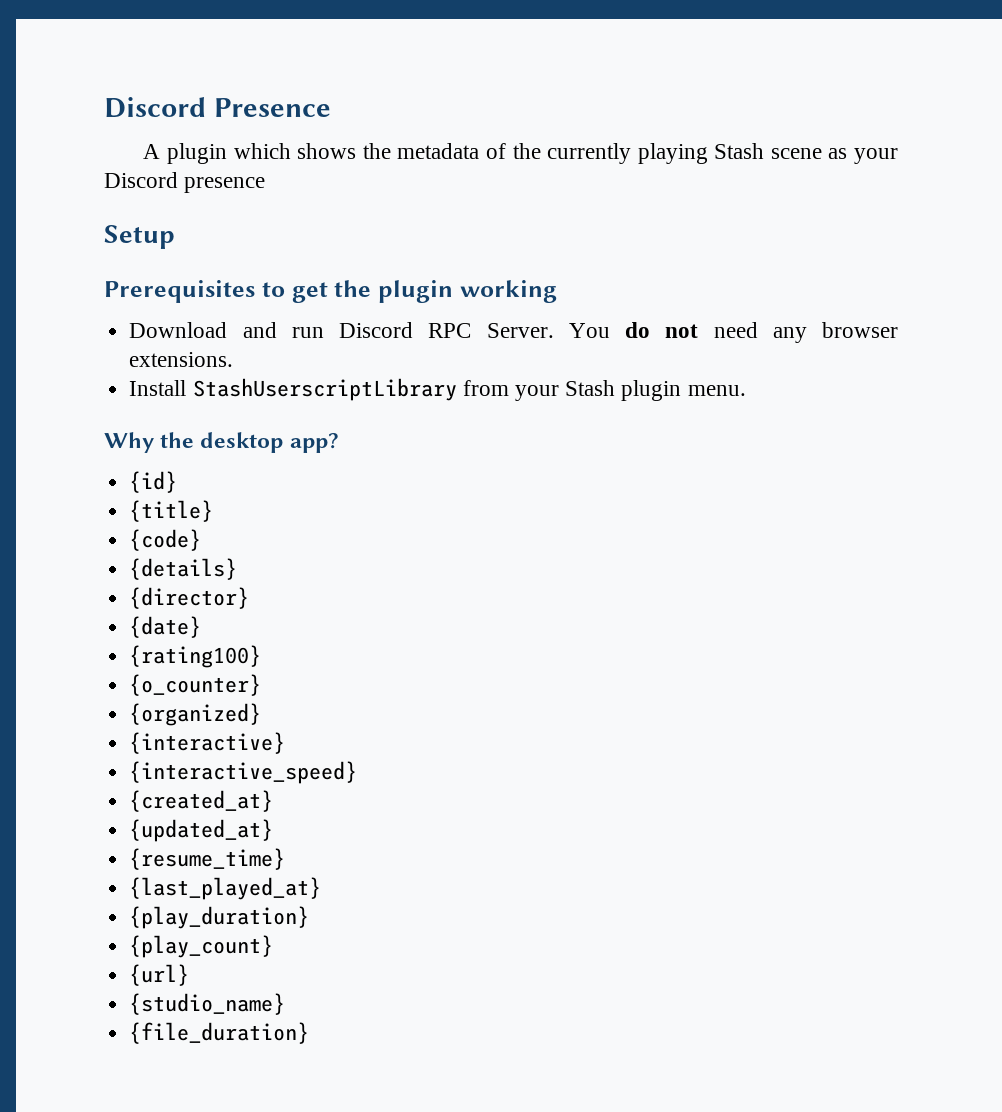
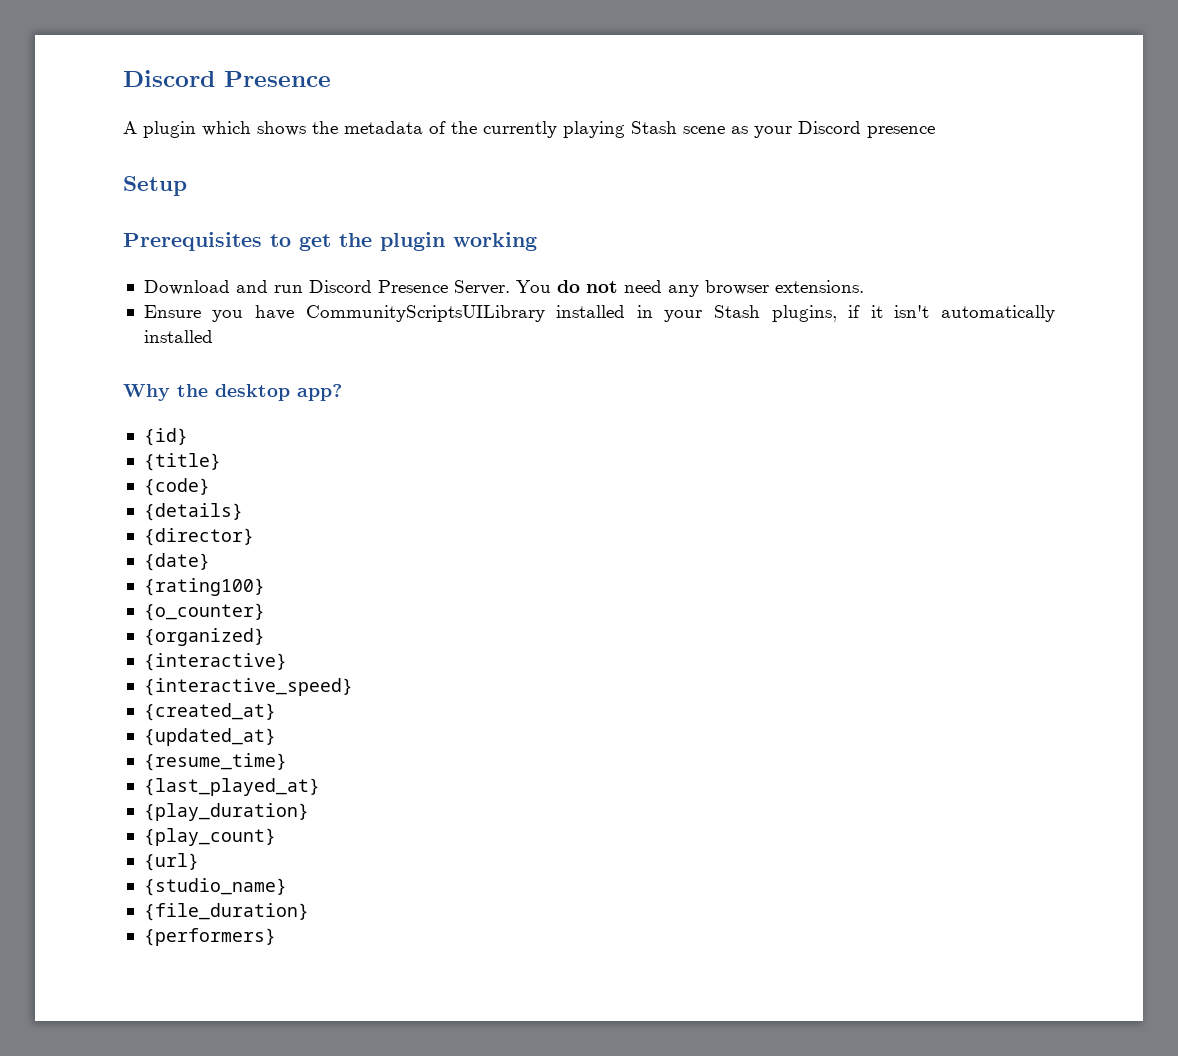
- Download and run Discord RPC Server.
+ Download and run Discord Presence Server.
- Install StashUserscriptLibrary from your Stash plugin menu.
+ Ensure you have CommunityScriptsUILibrary installed in your Stash plugins, if it isn't automatically installed
+ {performers}

